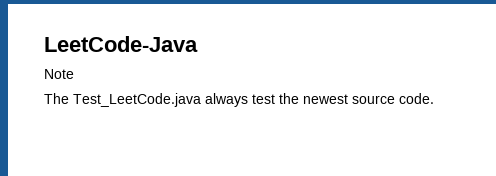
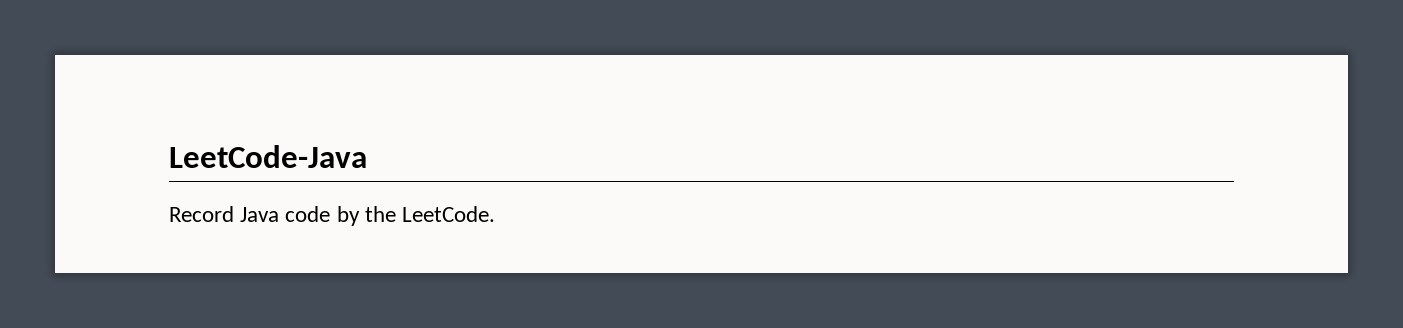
- Note
- The Test_LeetCode.java always test the newest source code.
+ Record Java code by the LeetCode.

